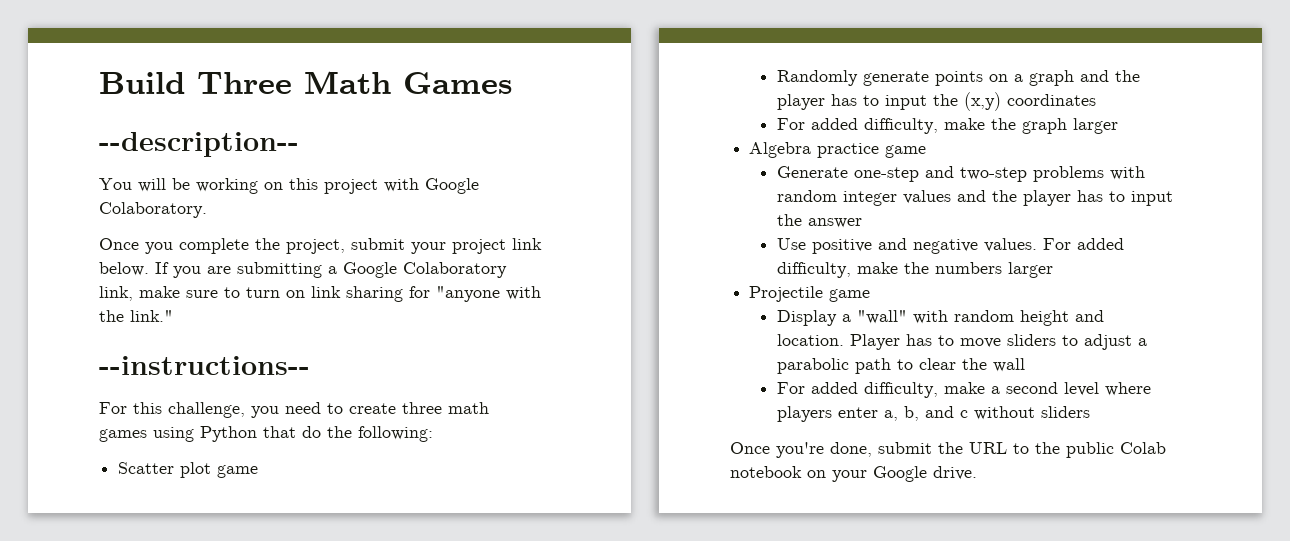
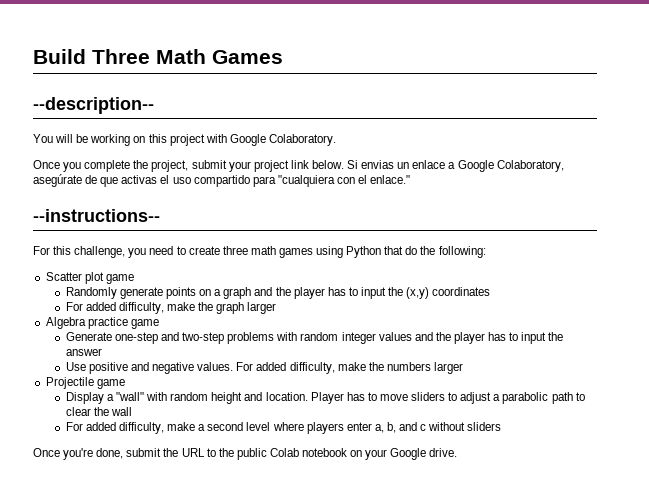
- If you are submitting a Google Colaboratory link, make sure to turn on link sharing for "anyone with the link."
+ Si envias un enlace a Google Colaboratory, asegúrate de que activas el uso compartido para "cualquiera con el enlace."

